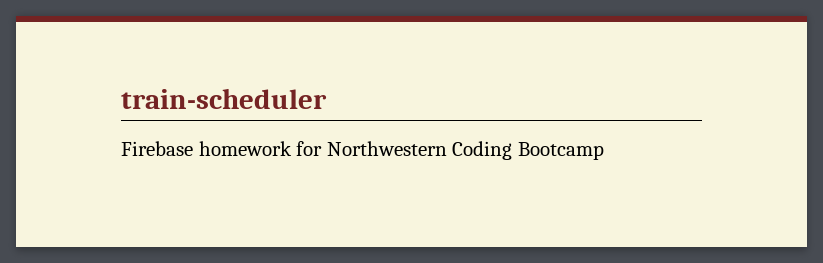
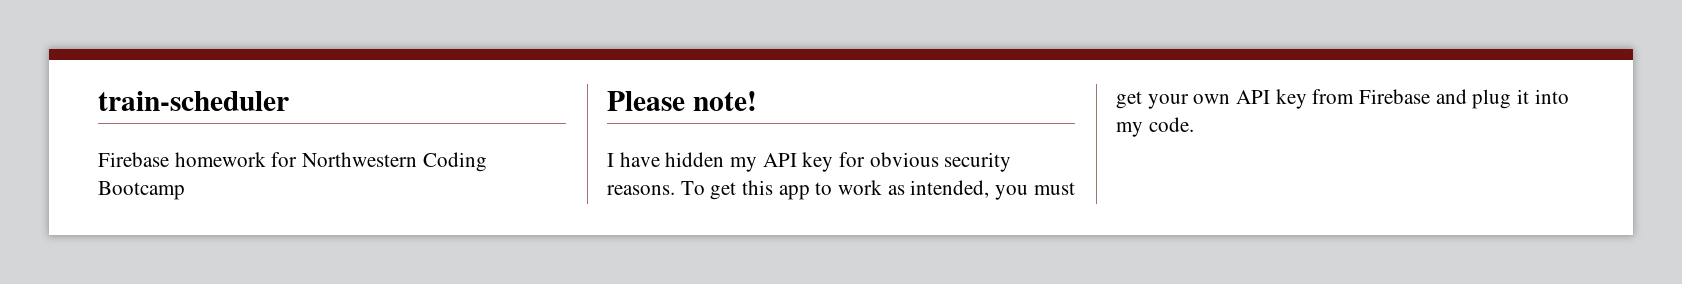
+ Please note!
+ I have hidden my API key for obvious security reasons. To get this app to work as intended, you must get your own API key from Firebase and plug it into my code.

